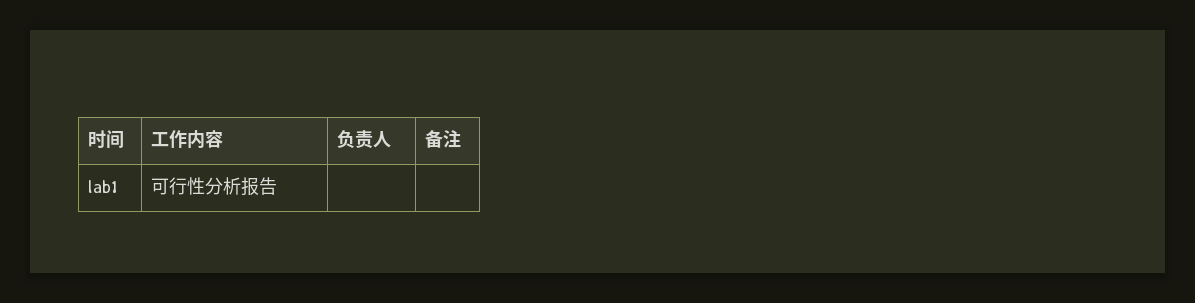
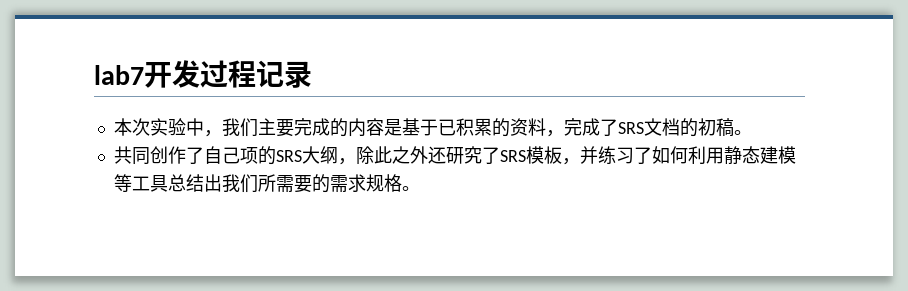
- 时间 | 工作内容 | 负责人 | 备注
- lab1 | 可行性分析报告 | |
+ lab7开发过程记录
+ 本次实验中，我们主要完成的内容是基于已积累的资料，完成了SRS文档的初稿。
+ 共同创作了自己项的SRS大纲，除此之外还研究了SRS模板，并练习了如何利用静态建模等工具总结出我们所需要的需求规格。

